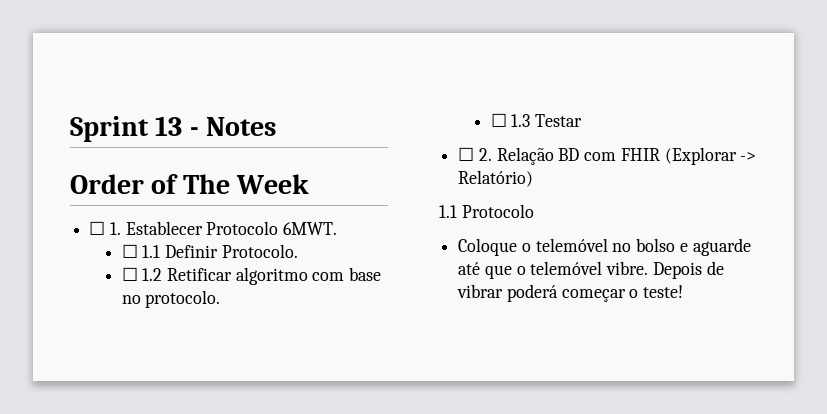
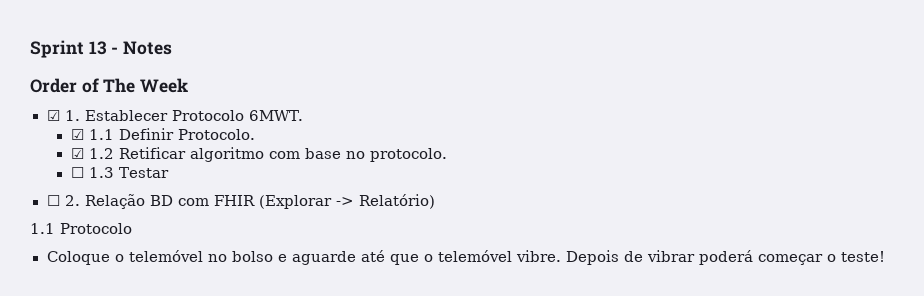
- ☐ 1. Establecer Protocolo 6MWT.
+ ☑ 1. Establecer Protocolo 6MWT.
- ☐ 1.1 Definir Protocolo.
+ ☑ 1.1 Definir Protocolo.
- ☐ 1.2 Retificar algoritmo com base no protocolo.
+ ☑ 1.2 Retificar algoritmo com base no protocolo.

